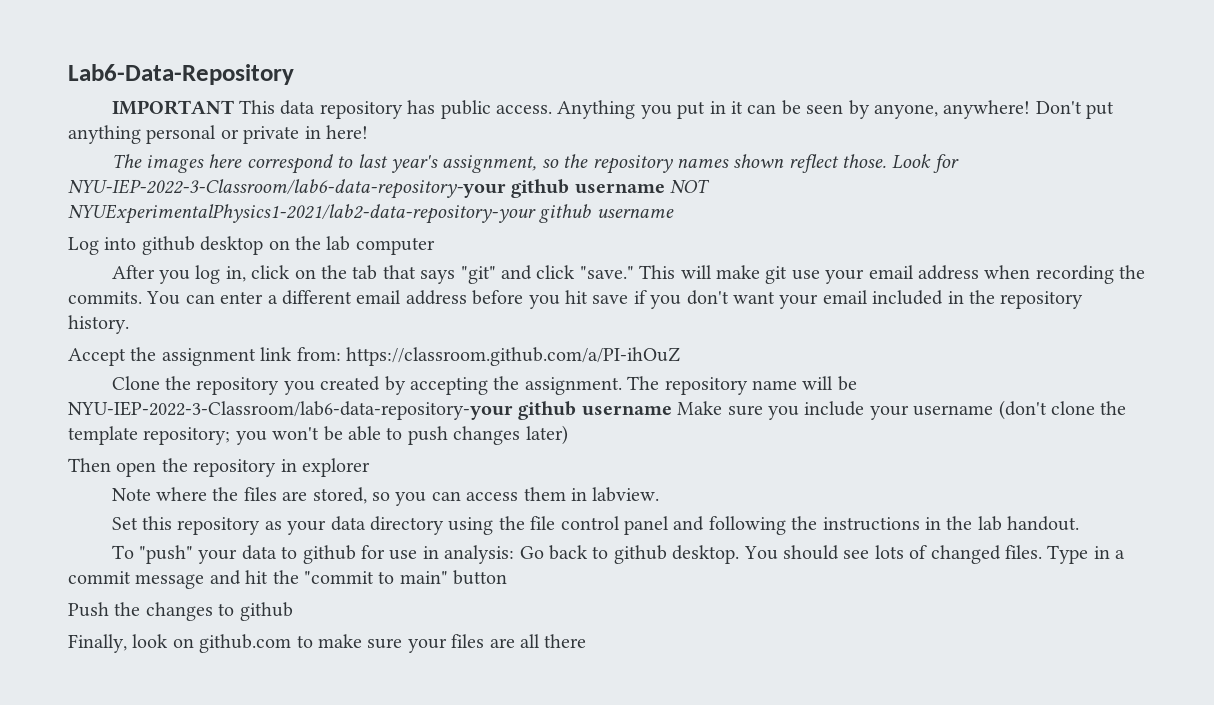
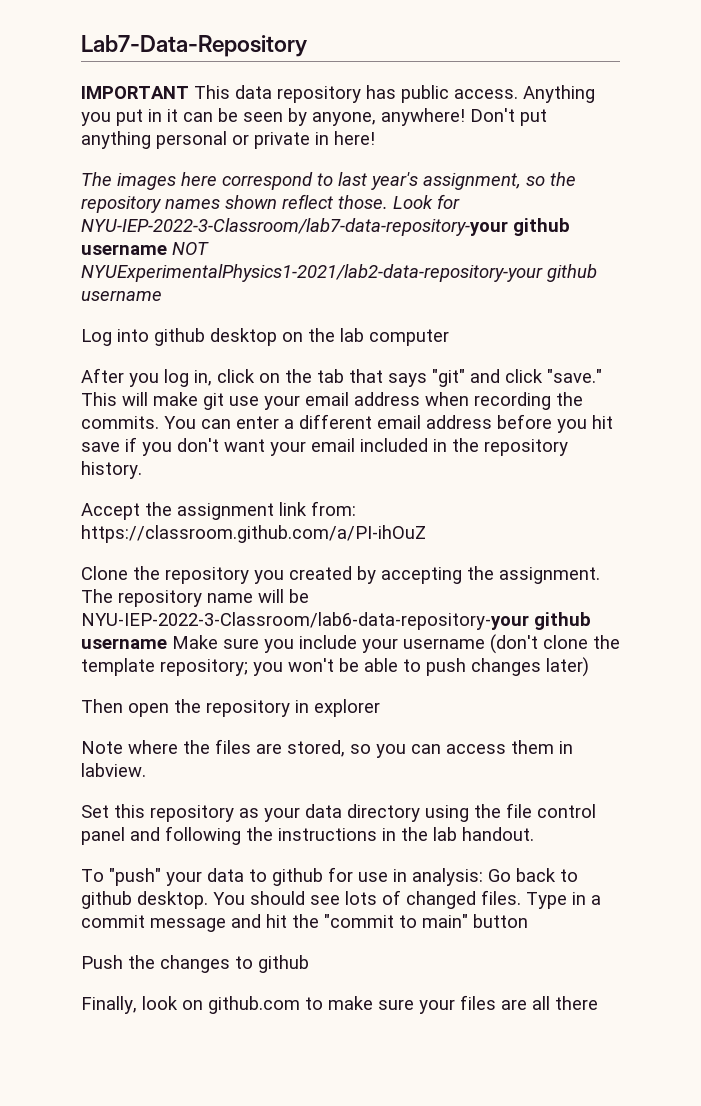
- Lab6-Data-Repository
+ Lab7-Data-Repository
- Look for NYU-IEP-2022-3-Classroom/lab6-data-repository-your github username NOT NYUExperimentalPhysics1-2021/lab2-data-repository-your github username
+ Look for NYU-IEP-2022-3-Classroom/lab7-data-repository-your github username NOT NYUExperimentalPhysics1-2021/lab2-data-repository-your github username

